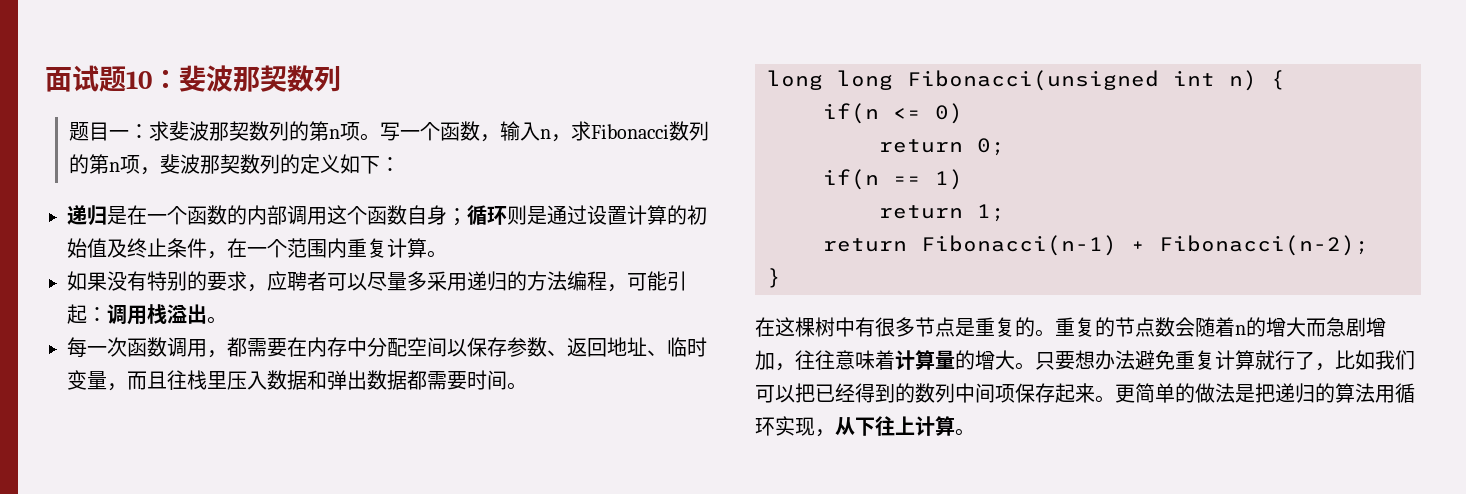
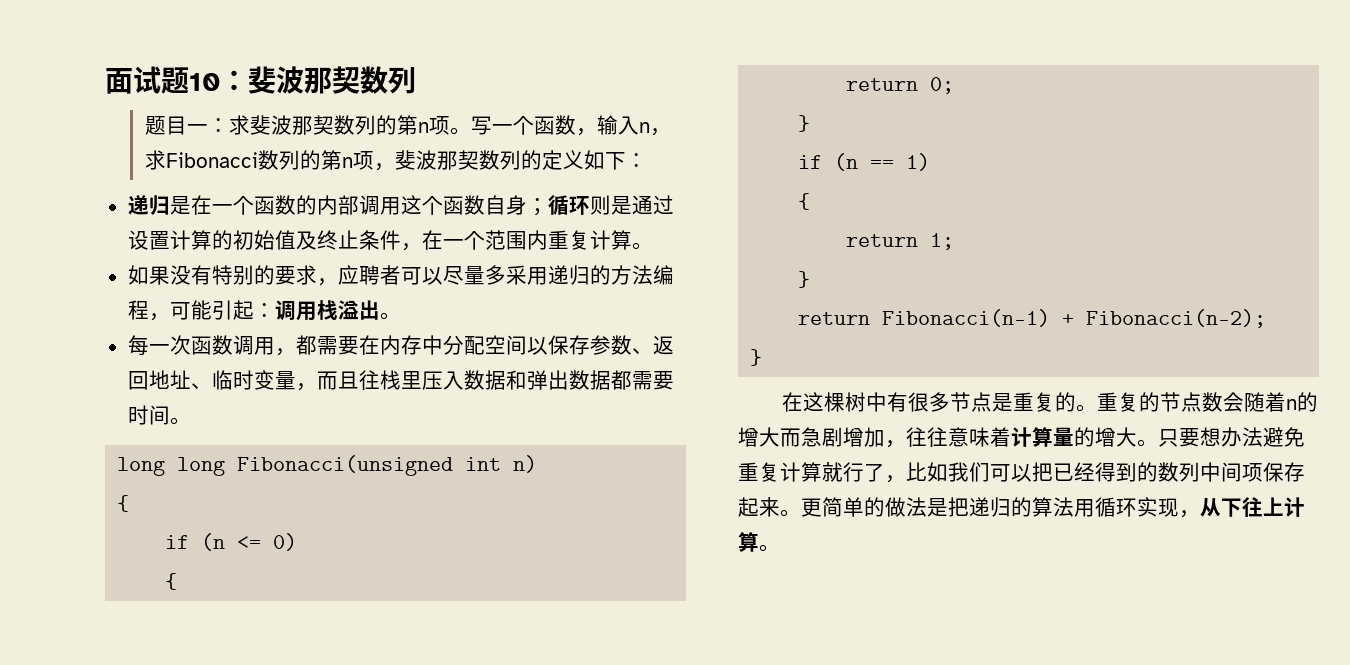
- long long Fibonacci(unsigned int n) {
- if(n <= 0)
+ long long Fibonacci(unsigned int n)
+ {
+ if (n <= 0)
+ {
  return 0;
- if(n == 1)
+ }
+ if (n == 1)
+ {
  return 1;
+ }

